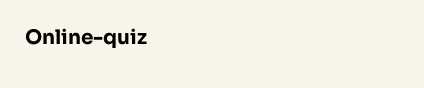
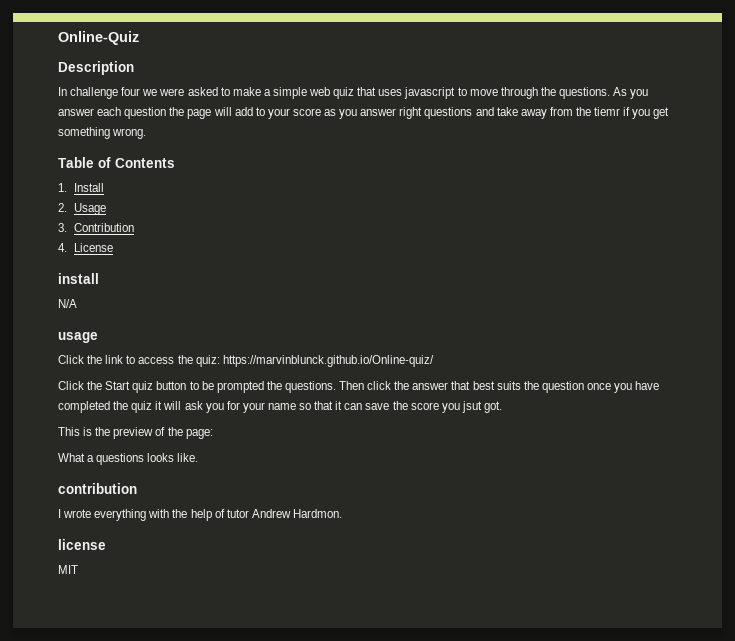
- Online-quiz
+ Online-Quiz
+ Description
+ In challenge four we were asked to make a simple web quiz that uses javascript to move through the questions. As you answer each question the page will add to your score as you answer right questions and take away from the tiemr if you get something wrong.
+ Table of Contents
+ 1. Install
+ 2. Usage
+ 3. Contribution
+ 4. License
+ install
+ N/A
+ usage
+ Click the link to access the quiz: https://marvinblunck.github.io/Online-quiz/
+ Click the Start quiz button to be prompted the questions. Then click the answer that best suits the question once you have completed the quiz it will ask you for your name so that it can save the score you jsut got.
+ This is the preview of the page:
+ What a questions looks like.
+ contribution
+ I wrote everything with the help of tutor Andrew Hardmon.
+ license
+ MIT

